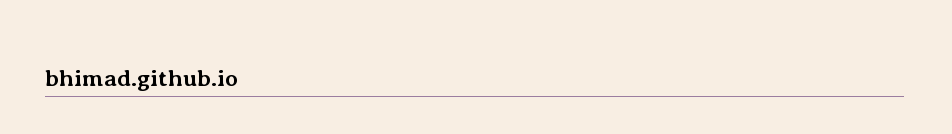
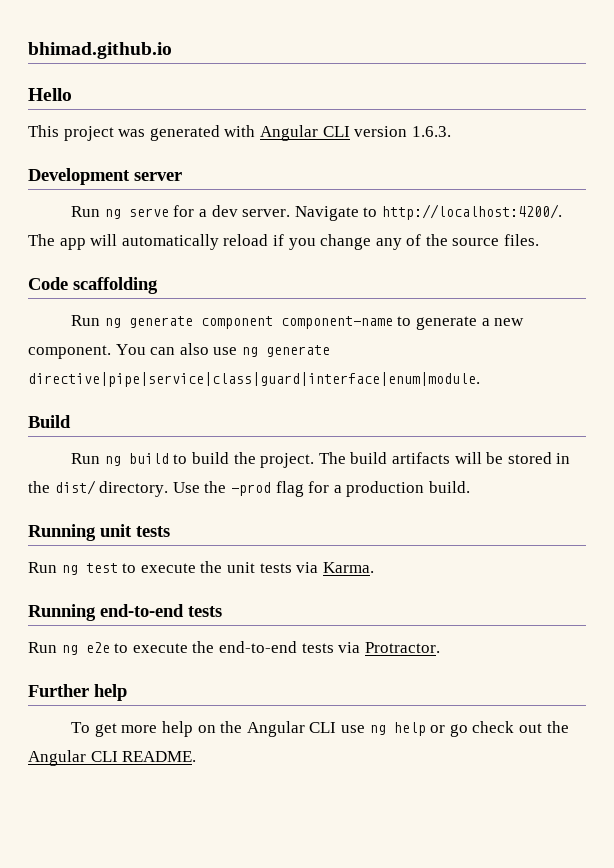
+ Hello
+ This project was generated with Angular CLI version 1.6.3.
+ Development server
+ Run ng serve for a dev server. Navigate to http://localhost:4200/. The app will automatically reload if you change any of the source files.
+ Code scaffolding
+ Run ng generate component component-name to generate a new component. You can also use ng generate directive|pipe|service|class|guard|interface|enum|module.
+ Build
+ Run ng build to build the project. The build artifacts will be stored in the dist/ directory. Use the -prod flag for a production build.
+ Running unit tests
+ Run ng test to execute the unit tests via Karma.
+ Running end-to-end tests
+ Run ng e2e to execute the end-to-end tests via Protractor.
+ Further help
+ To get more help on the Angular CLI use ng help or go check out the Angular CLI README.

